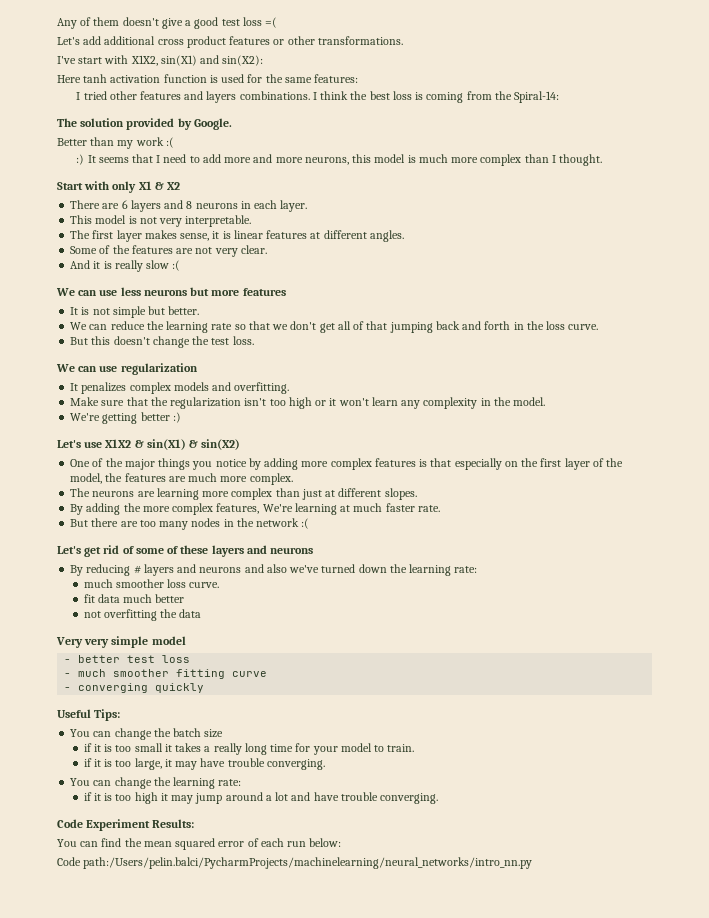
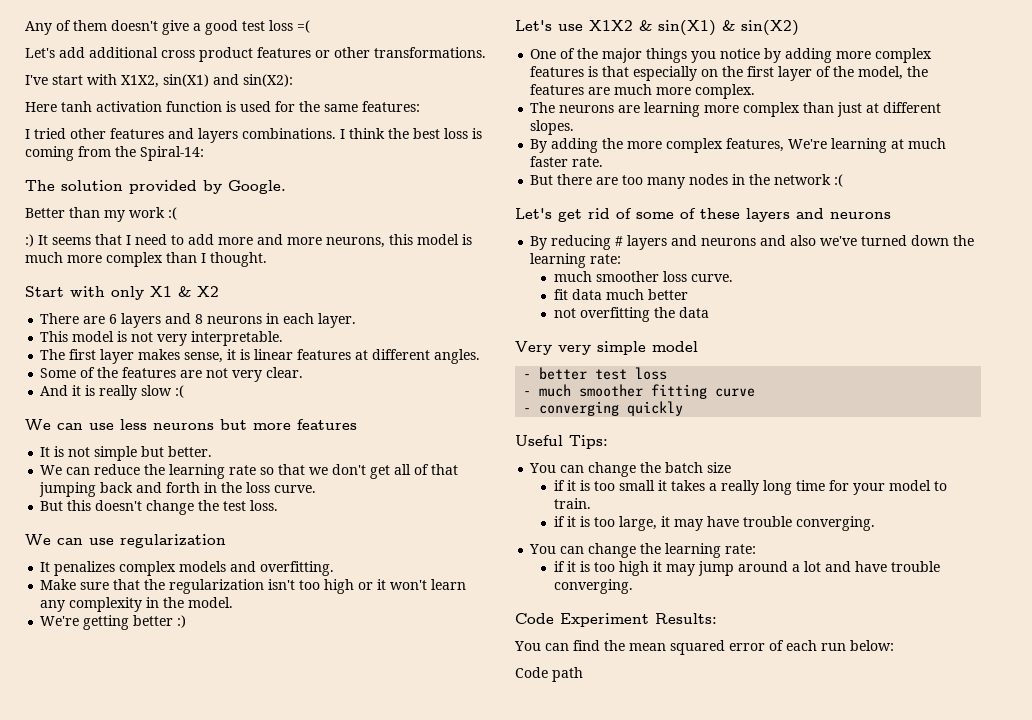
- Code path:/Users/pelin.balci/PycharmProjects/machinelearning/neural_networks/intro_nn.py
+ Code path

